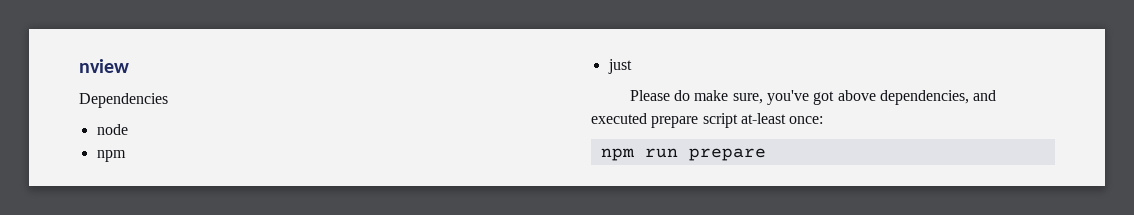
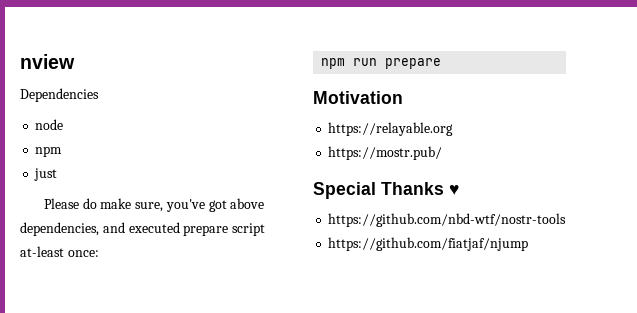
+ Motivation
+ https://relayable.org
+ https://mostr.pub/
+ Special Thanks ♥
+ https://github.com/nbd-wtf/nostr-tools
+ https://github.com/fiatjaf/njump

